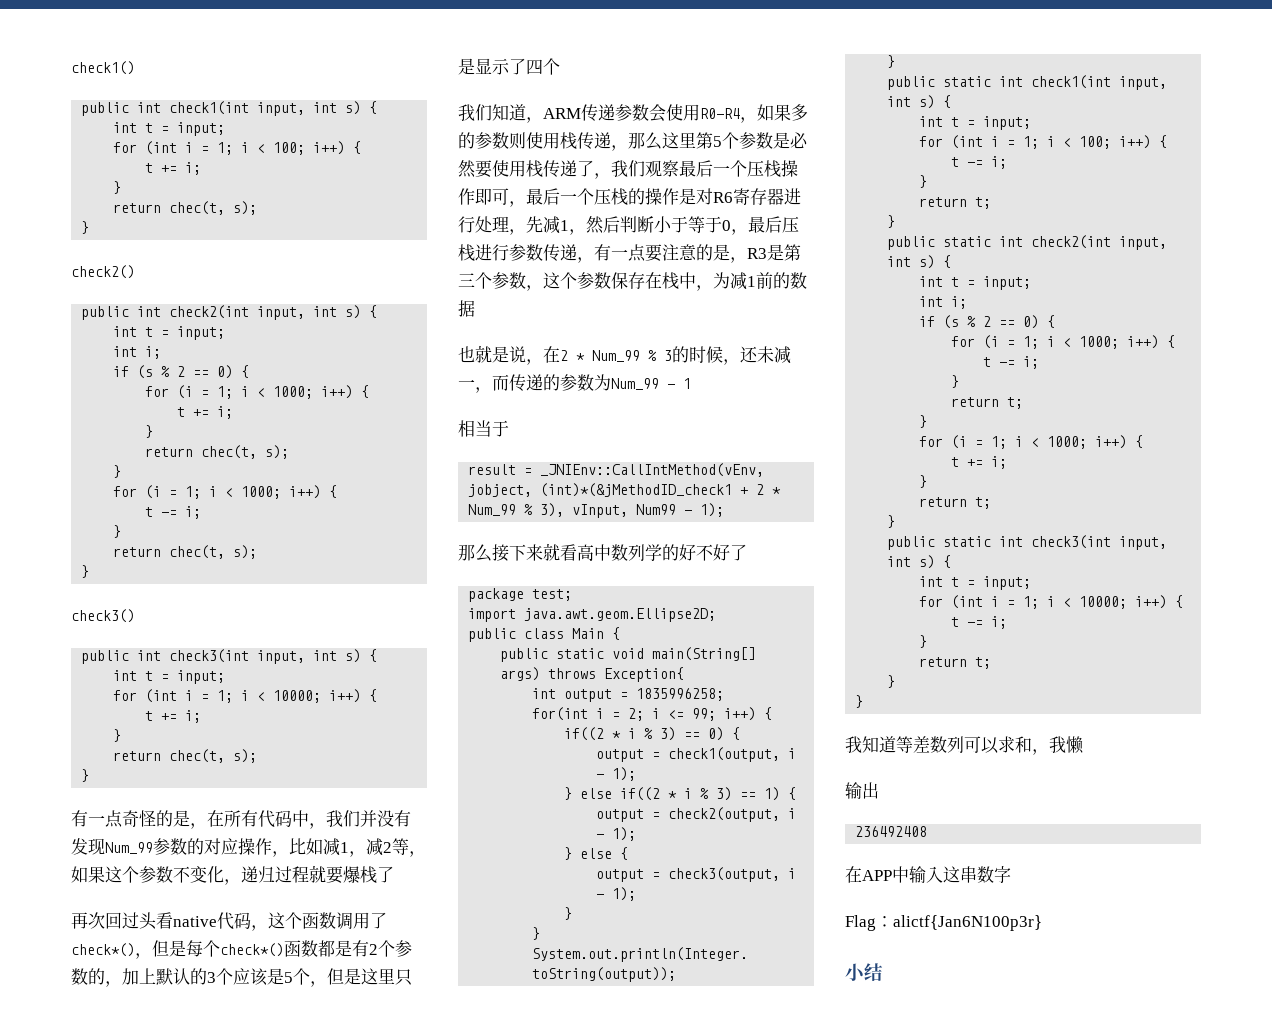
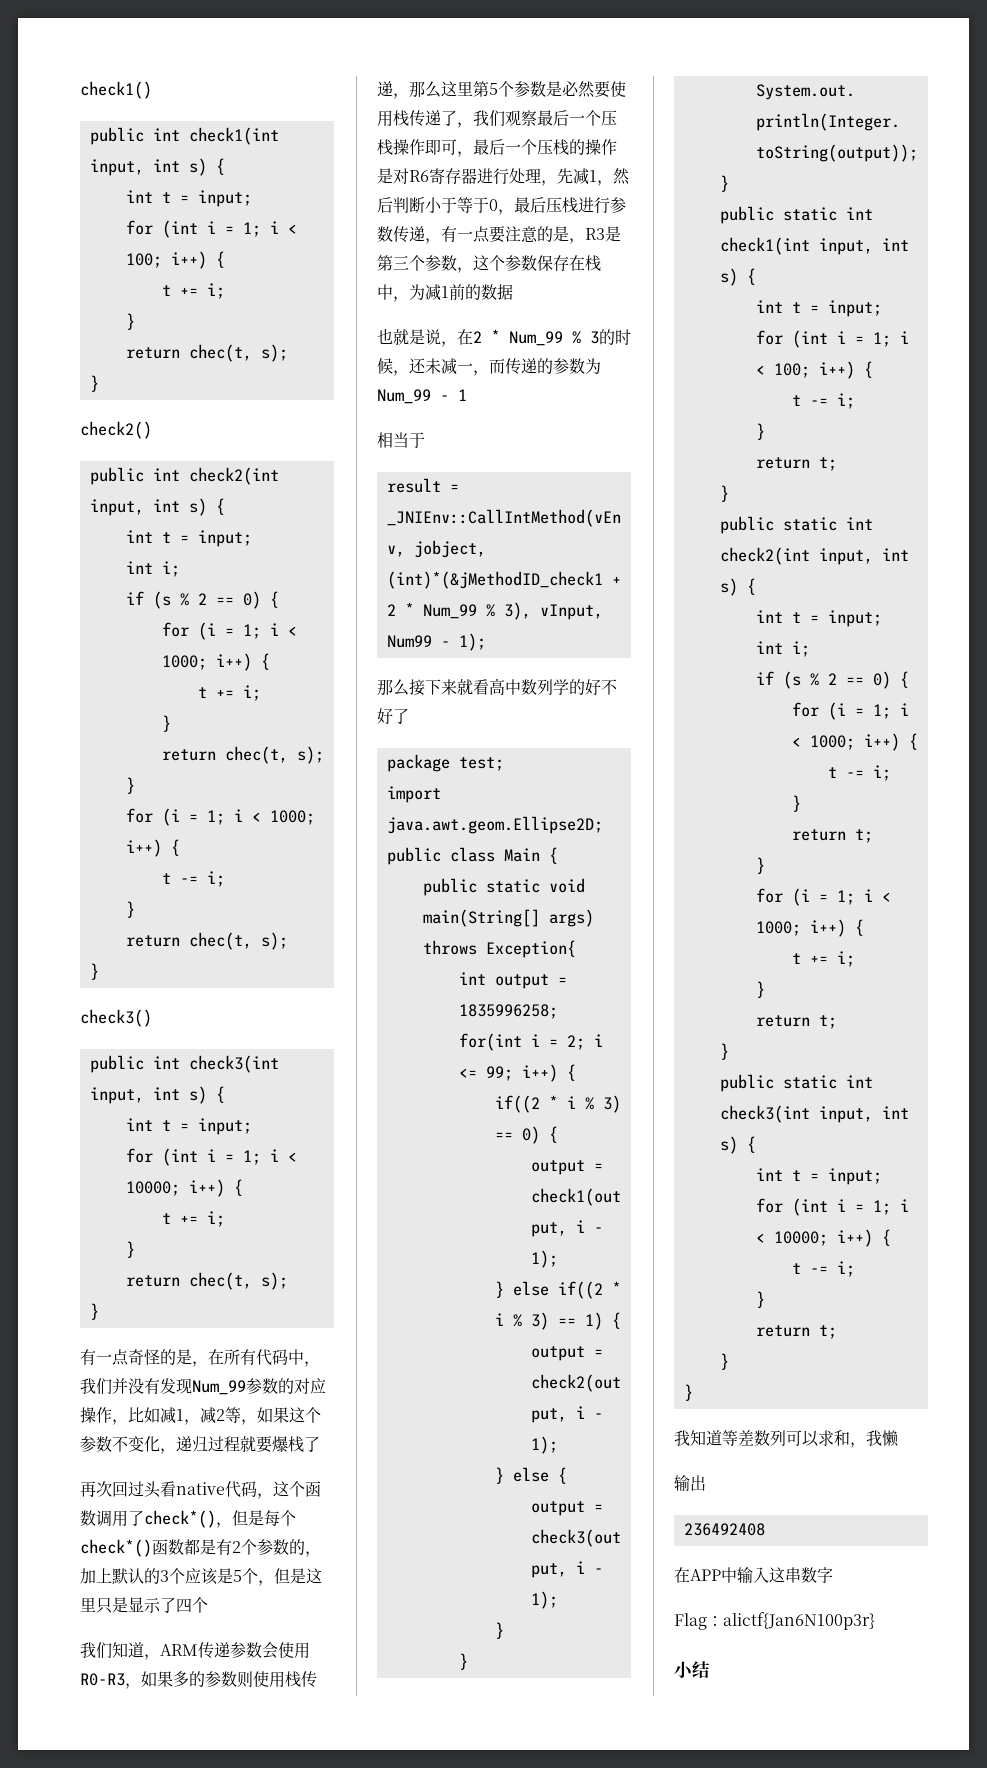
- 我们知道，ARM传递参数会使用R0-R4，如果多的参数则使用栈传递，那么这里第5个参数是必然要使用栈传递了，我们观察最后一个压栈操作即可，最后一个压栈的操作是对R6寄存器进行处理，先减1，然后判断小于等于0，最后压栈进行参数传递，有一点要注意的是，R3是第三个参数，这个参数保存在栈中，为减1前的数据
+ 我们知道，ARM传递参数会使用R0-R3，如果多的参数则使用栈传递，那么这里第5个参数是必然要使用栈传递了，我们观察最后一个压栈操作即可，最后一个压栈的操作是对R6寄存器进行处理，先减1，然后判断小于等于0，最后压栈进行参数传递，有一点要注意的是，R3是第三个参数，这个参数保存在栈中，为减1前的数据

